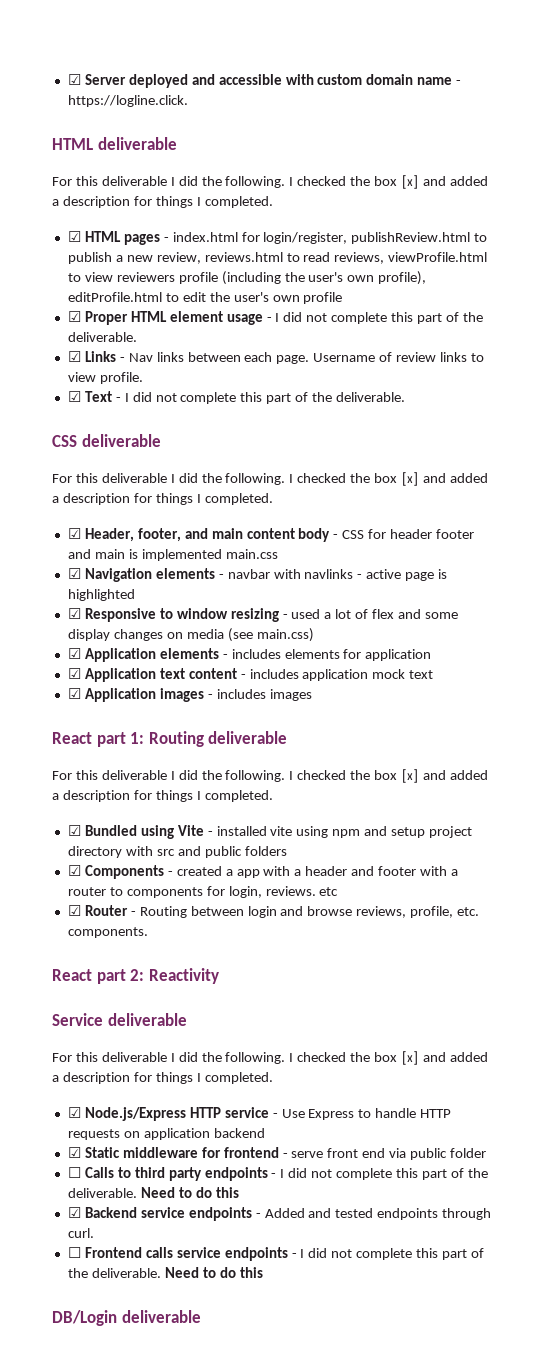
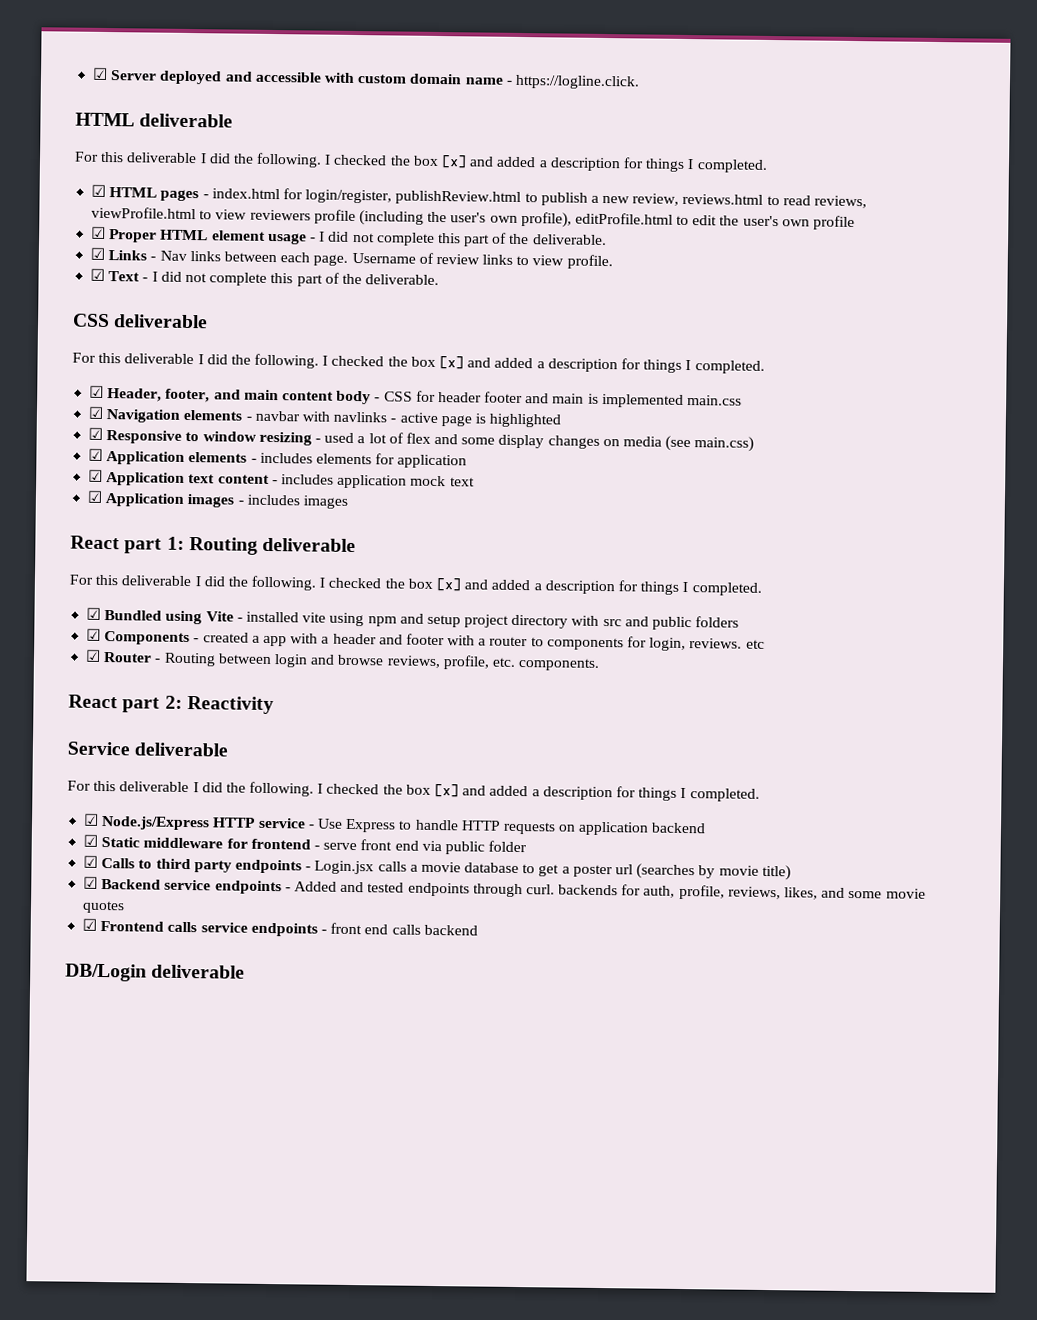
- ☐ Calls to third party endpoints - I did not complete this part of the deliverable. Need to do this
+ ☑ Calls to third party endpoints - Login.jsx calls a movie database to get a poster url (searches by movie title)
- ☑ Backend service endpoints - Added and tested endpoints through curl.
- ☐ Frontend calls service endpoints - I did not complete this part of the deliverable. Need to do this
+ ☑ Backend service endpoints - Added and tested endpoints through curl. backends for auth, profile, reviews, likes, and some movie quotes
+ ☑ Frontend calls service endpoints - front end calls backend

